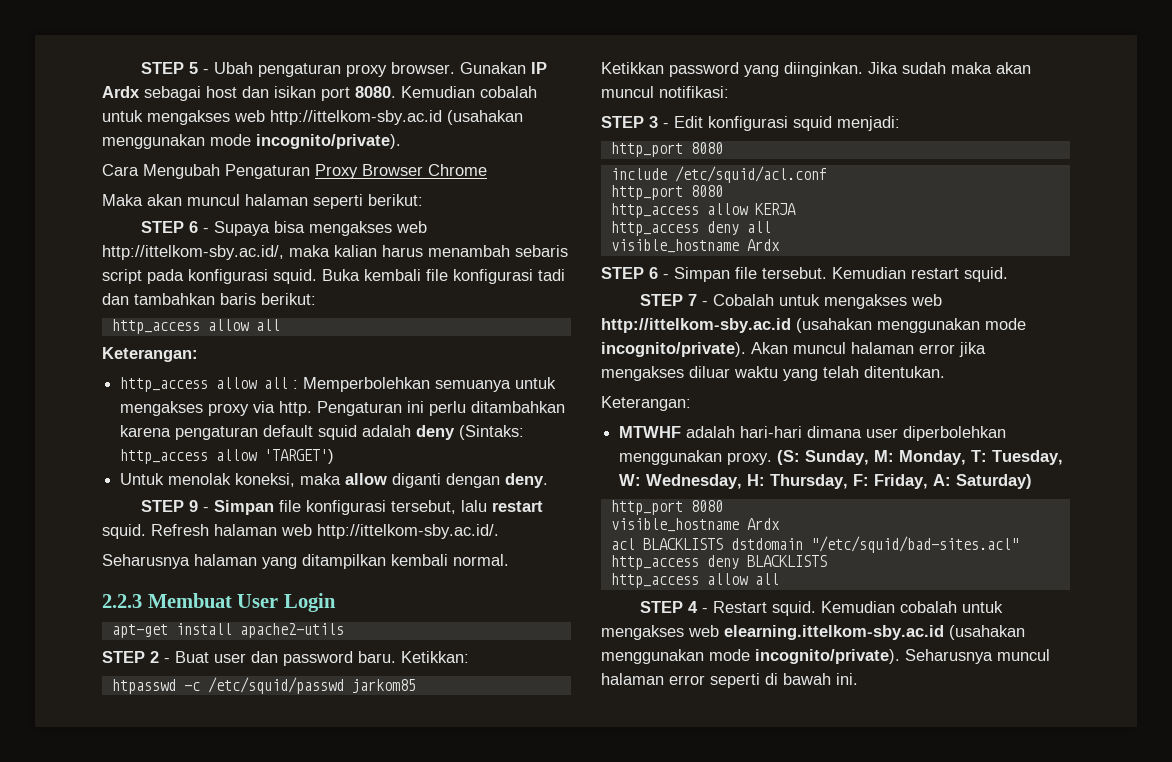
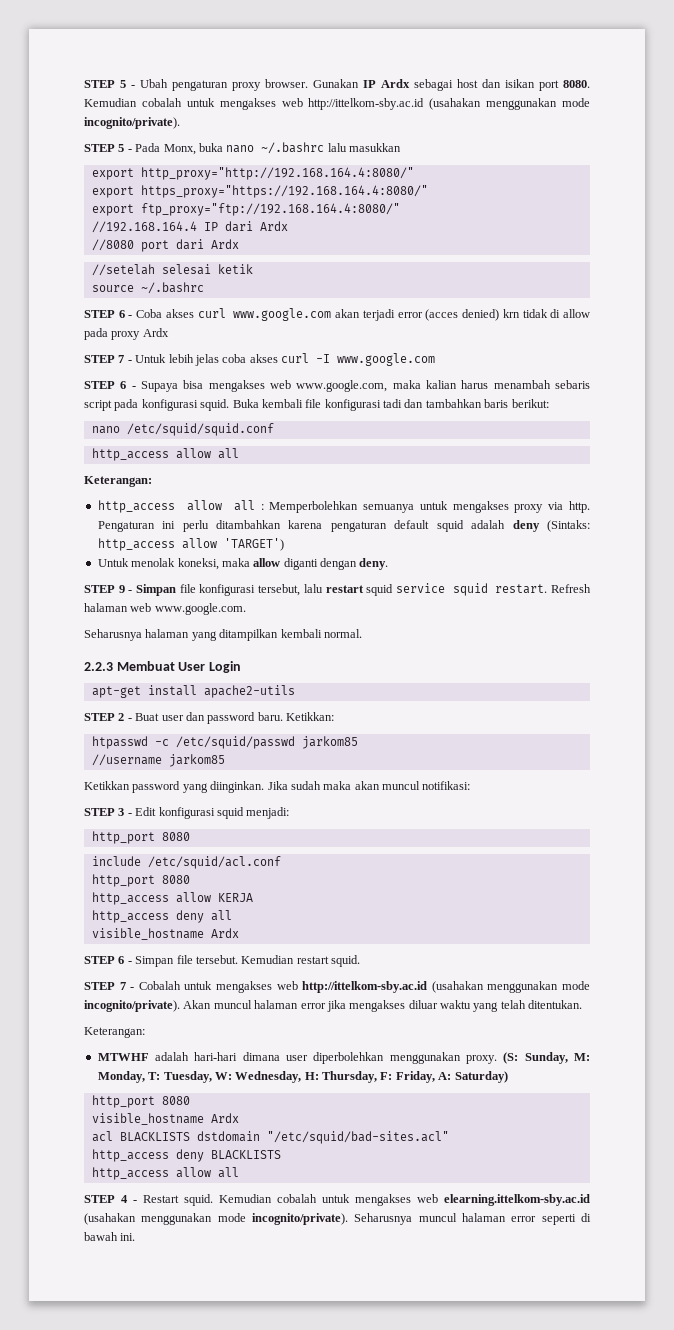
- Cara Mengubah Pengaturan Proxy Browser Chrome
- Maka akan muncul halaman seperti berikut:
+ STEP 5 - Pada Monx, buka nano ~/.bashrc lalu masukkan
+ export http_proxy="http://192.168.164.4:8080/"
+ export https_proxy="https://192.168.164.4:8080/"
+ export ftp_proxy="ftp://192.168.164.4:8080/"
+ //192.168.164.4 IP dari Ardx
+ //8080 port dari Ardx
+ //setelah selesai ketik
+ source ~/.bashrc
+ STEP 6 - Coba akses curl www.google.com akan terjadi error (acces denied) krn tidak di allow pada proxy Ardx
+ STEP 7 - Untuk lebih jelas coba akses curl -I www.google.com
- STEP 6 - Supaya bisa mengakses web http://ittelkom-sby.ac.id/, maka kalian harus menambah sebaris script pada konfigurasi squid.
+ STEP 6 - Supaya bisa mengakses web www.google.com, maka kalian harus menambah sebaris script pada konfigurasi squid.
+ nano /etc/squid/squid.conf
- STEP 9 - Simpan file konfigurasi tersebut, lalu restart squid.
+ STEP 9 - Simpan file konfigurasi tersebut, lalu restart squid service squid restart.
- Refresh halaman web http://ittelkom-sby.ac.id/.
+ Refresh halaman web www.google.com.
+ //username jarkom85

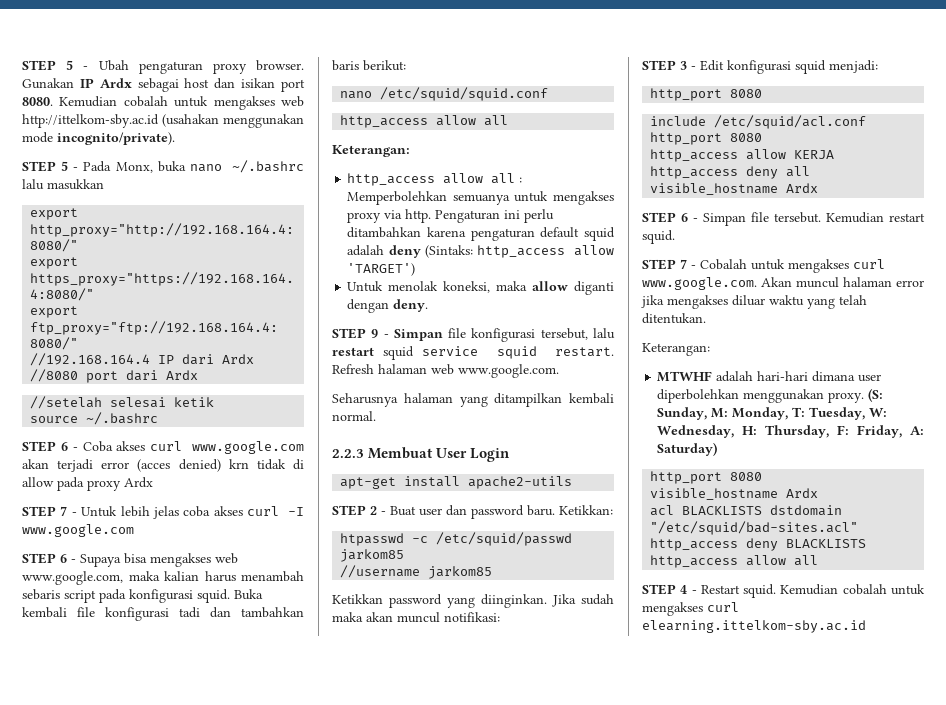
- STEP 7 - Cobalah untuk mengakses web http://ittelkom-sby.ac.id (usahakan menggunakan mode incognito/private). Akan muncul halaman error jika mengakses diluar waktu yang telah ditentukan.
+ STEP 7 - Cobalah untuk mengakses curl www.google.com. Akan muncul halaman error jika mengakses diluar waktu yang telah ditentukan.
- Kemudian cobalah untuk mengakses web elearning.ittelkom-sby.ac.id (usahakan menggunakan mode incognito/private). Seharusnya muncul halaman error seperti di bawah ini.
+ Kemudian cobalah untuk mengakses curl elearning.ittelkom-sby.ac.id

